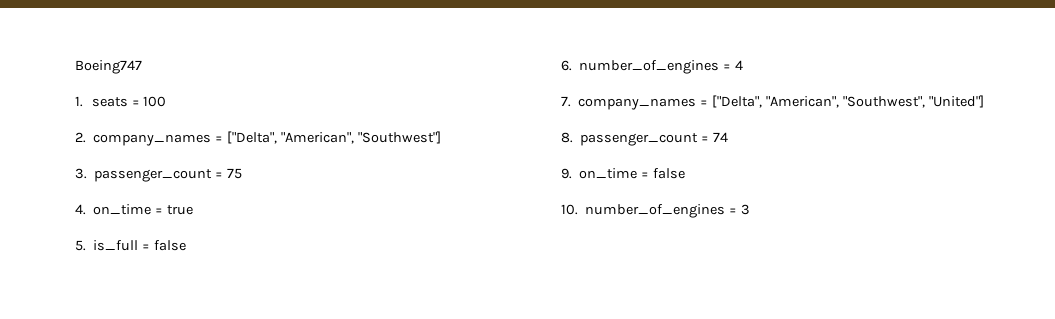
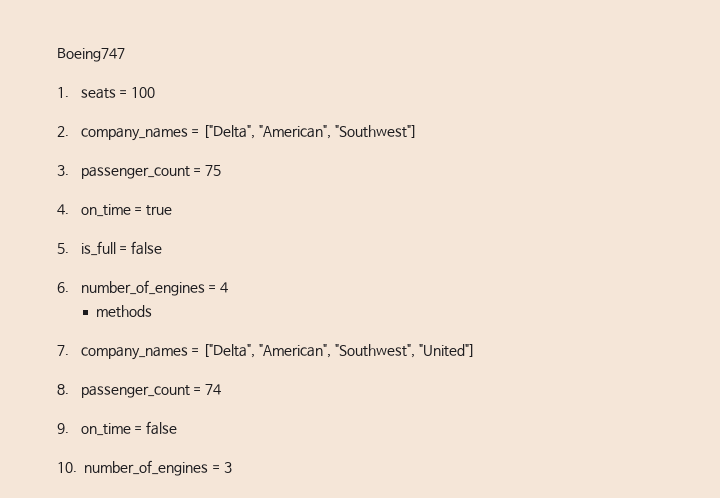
+ methods

